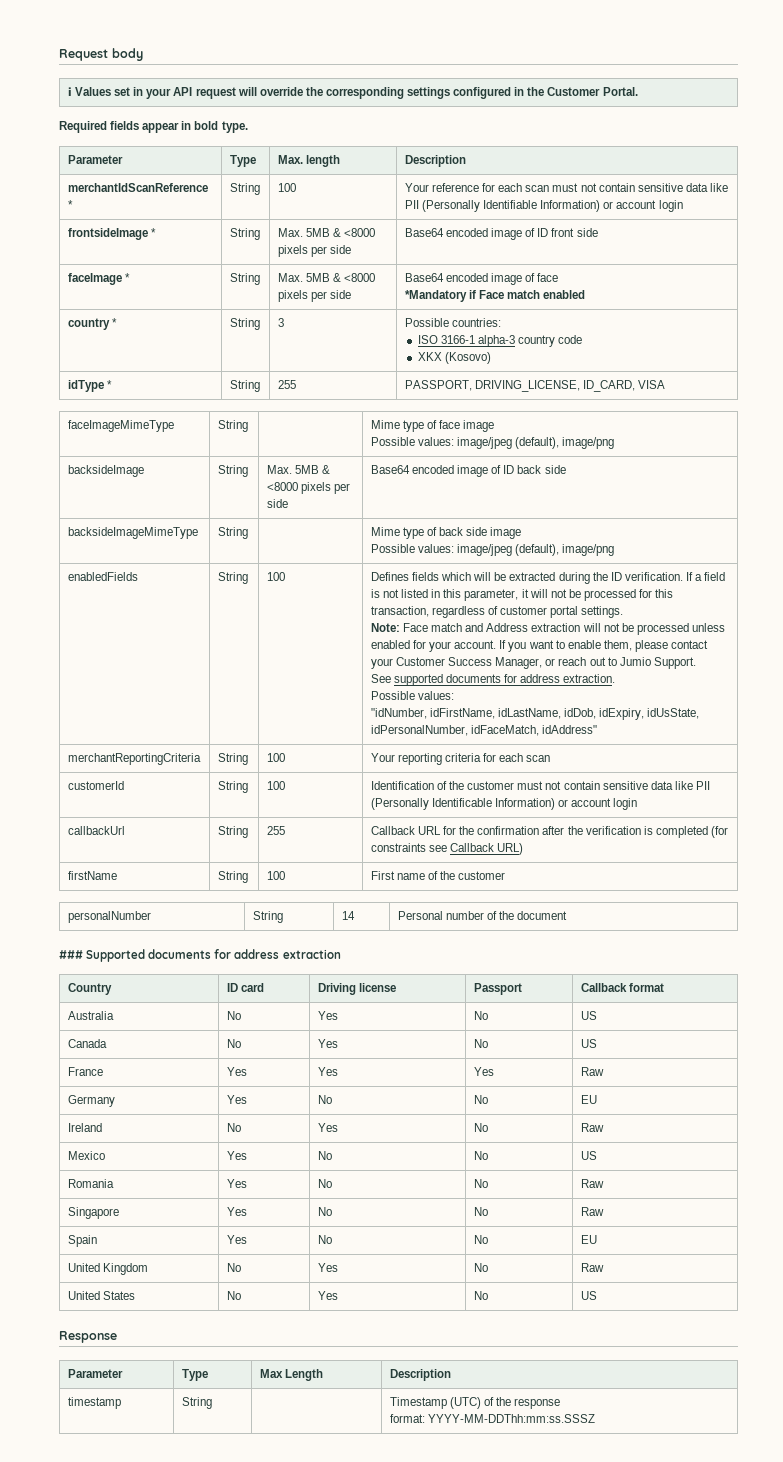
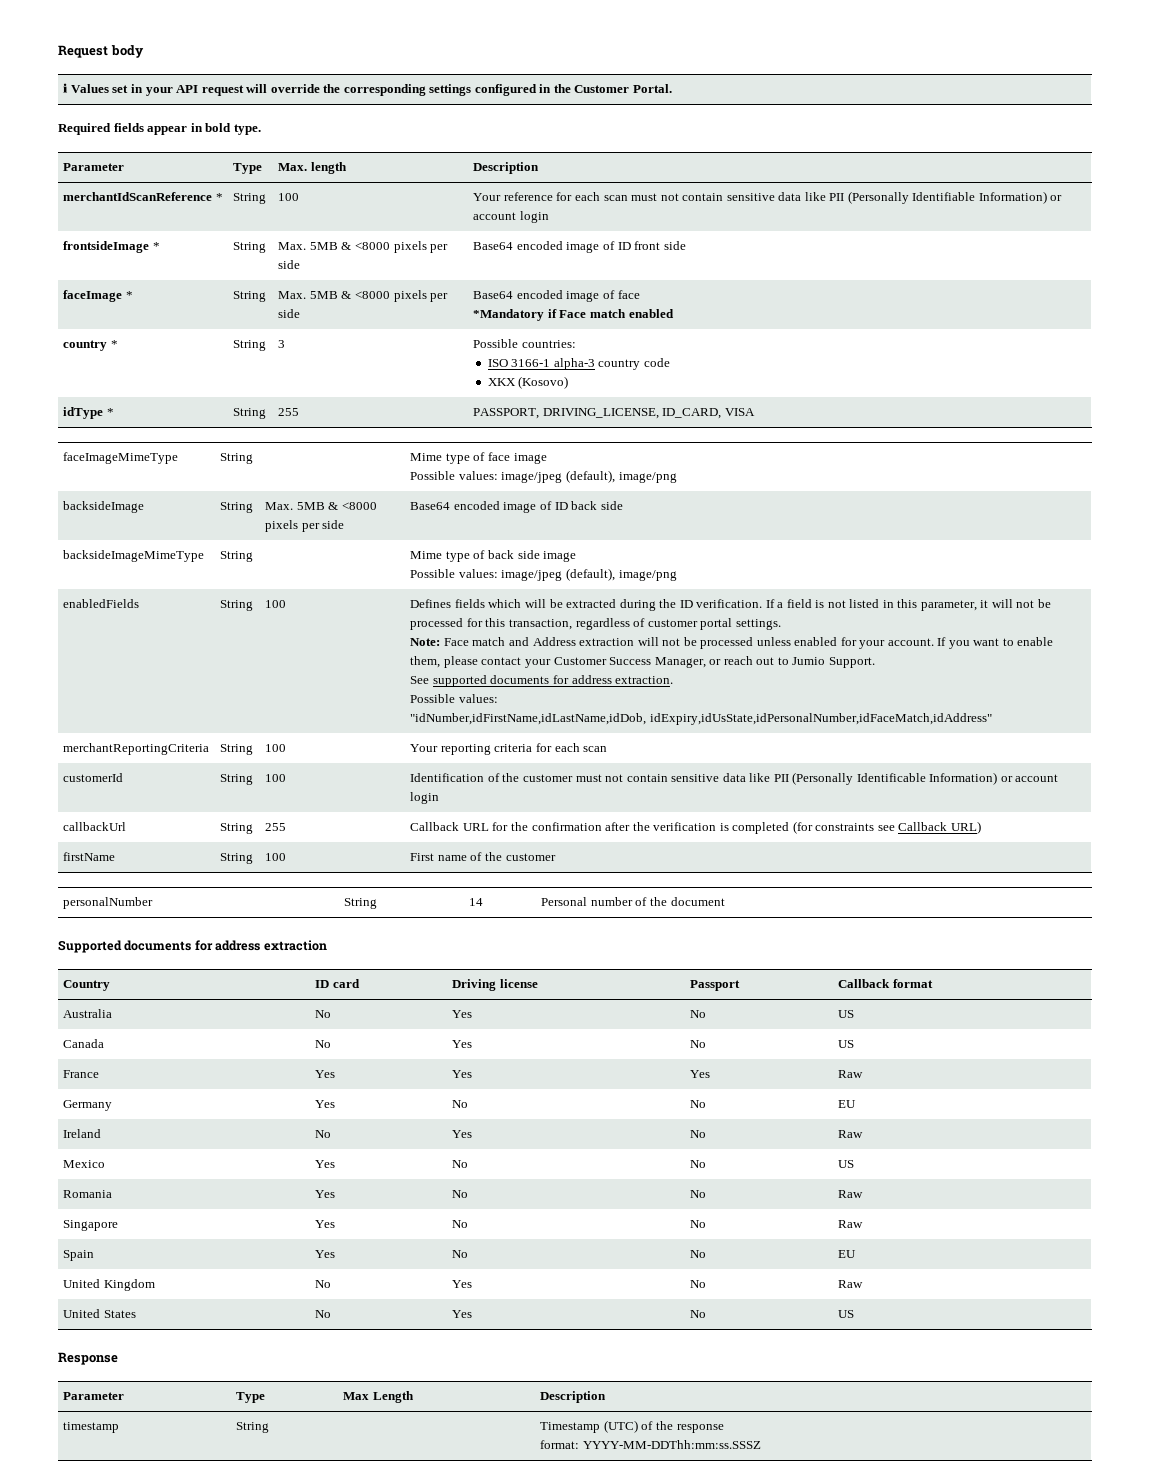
- "idNumber, idFirstName, idLastName, idDob, idExpiry, idUsState, idPersonalNumber, idFaceMatch, idAddress"
+ "idNumber,idFirstName,idLastName,idDob, idExpiry,idUsState,idPersonalNumber,idFaceMatch,idAddress"
- ### Supported documents for address extraction
+ Supported documents for address extraction

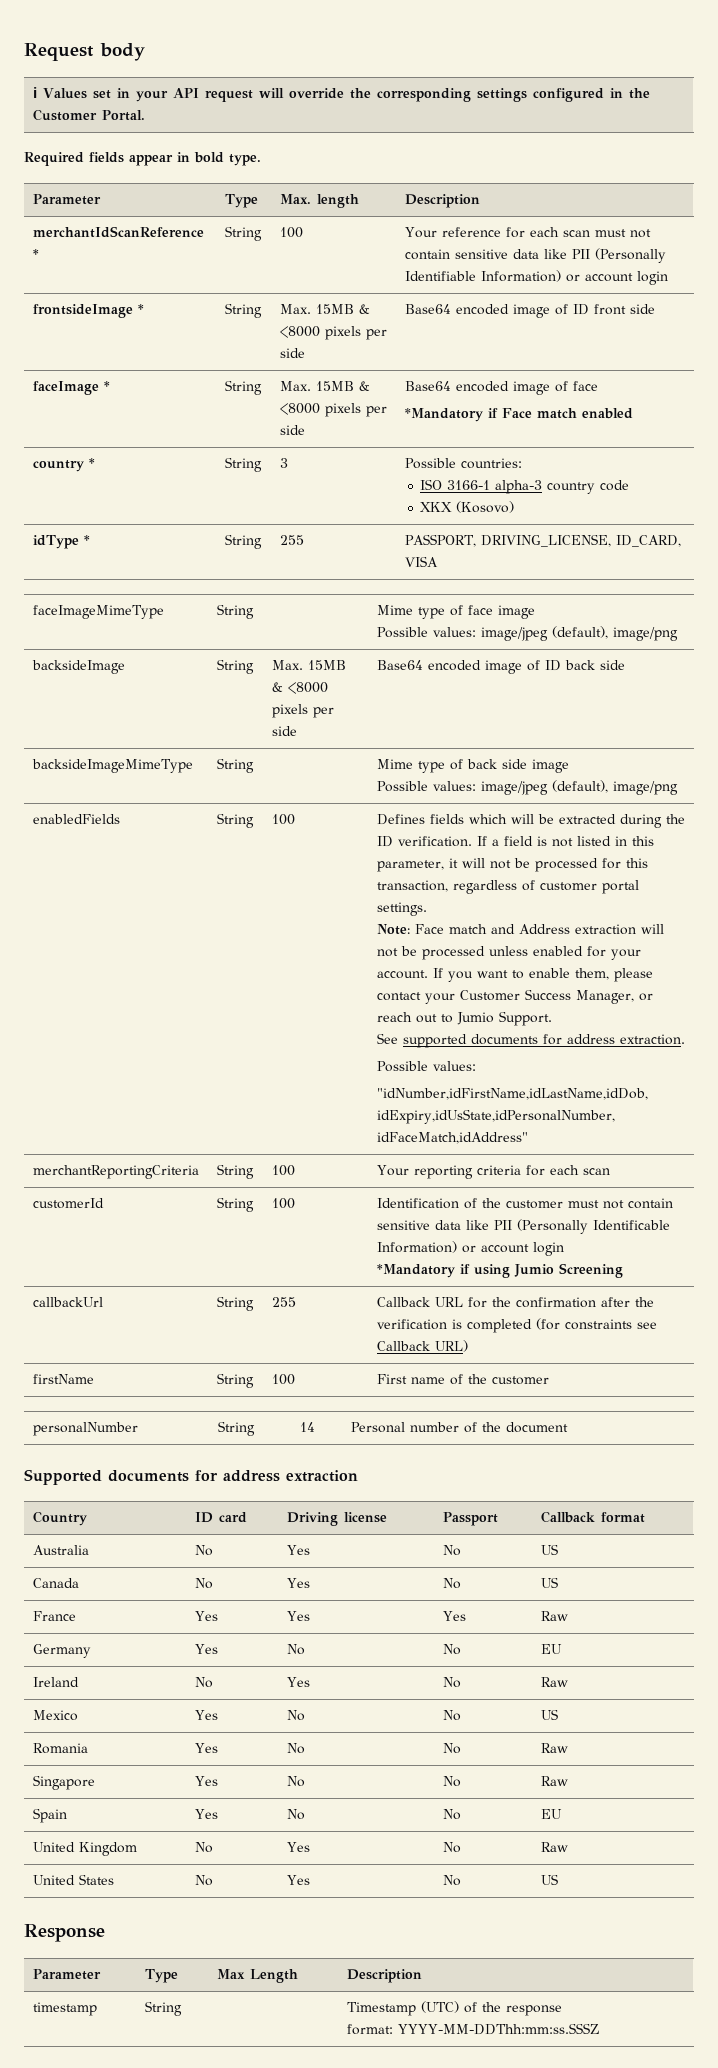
- frontsideImage * | String | Max. 5MB & <8000 pixels per side | Base64 encoded image of ID front side
+ frontsideImage * | String | Max. 15MB & <8000 pixels per side | Base64 encoded image of ID front side
- faceImage * | String | Max. 5MB & <8000 pixels per side | Base64 encoded image of face
+ faceImage * | String | Max. 15MB & <8000 pixels per side | Base64 encoded image of face
- backsideImage | String | Max. 5MB & <8000 pixels per side | Base64 encoded image of ID back side
+ backsideImage | String | Max. 15MB & <8000 pixels per side | Base64 encoded image of ID back side
  customerId | String | 100 | Identification of the customer must not contain sensitive data like PII (Personally Identificable Information) or account login
+ *Mandatory if using Jumio Screening

